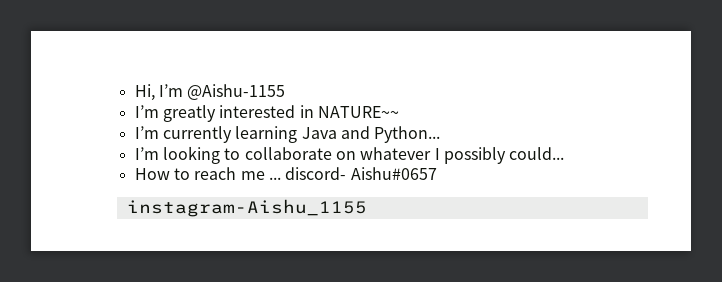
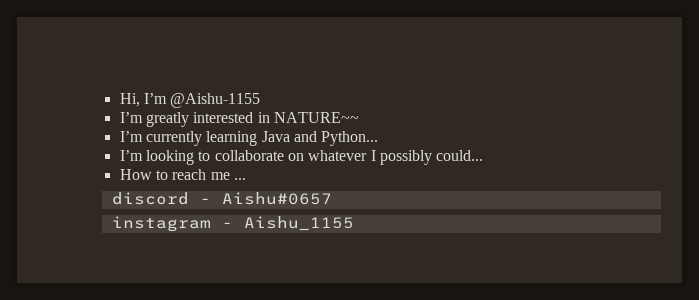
- How to reach me ... discord- Aishu#0657
+ How to reach me ...
+ discord - Aishu#0657
- instagram-Aishu_1155
+ instagram - Aishu_1155

